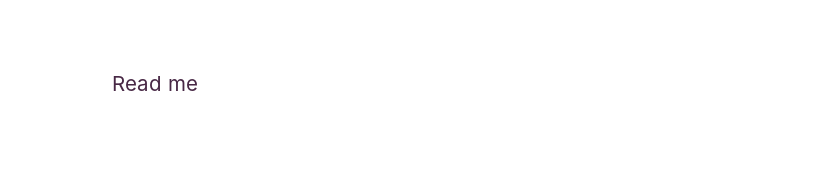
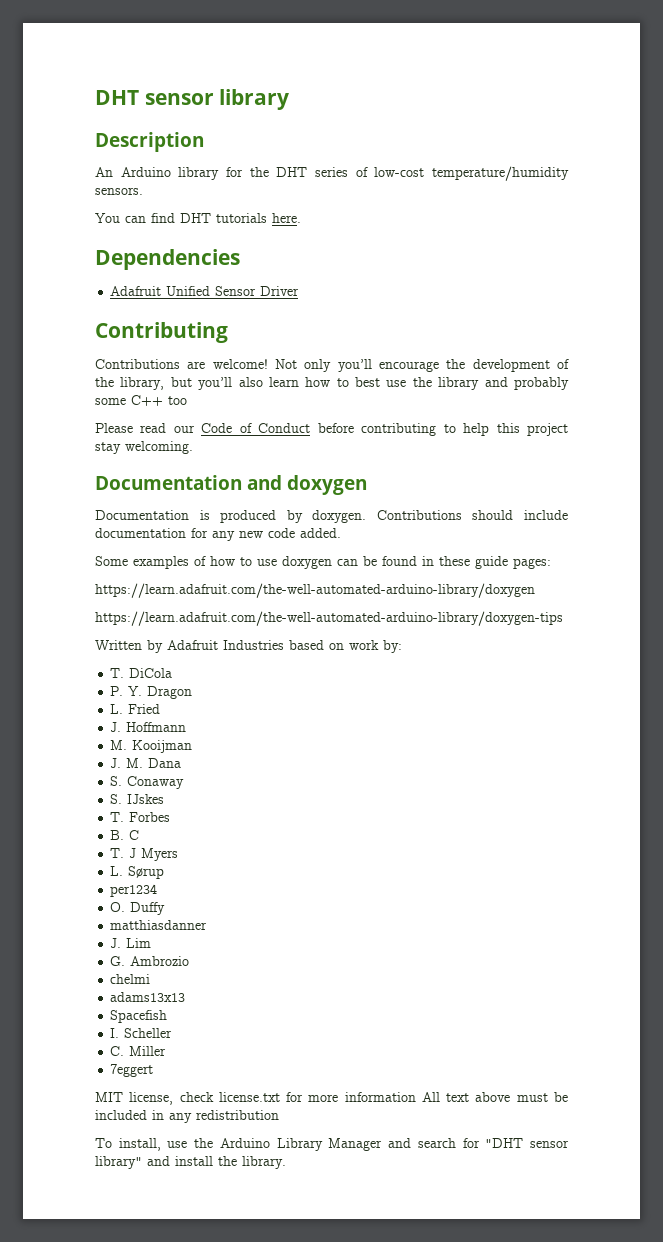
- Read me
+ DHT sensor library
+ Description
+ An Arduino library for the DHT series of low-cost temperature/humidity sensors.
+ You can find DHT tutorials here.
+ Dependencies
+ Adafruit Unified Sensor Driver
+ Contributing
+ Contributions are welcome! Not only you’ll encourage the development of the library, but you’ll also learn how to best use the library and probably some C++ too
+ Please read our Code of Conduct before contributing to help this project stay welcoming.
+ Documentation and doxygen
+ Documentation is produced by doxygen. Contributions should include documentation for any new code added.
+ Some examples of how to use doxygen can be found in these guide pages:
+ https://learn.adafruit.com/the-well-automated-arduino-library/doxygen
+ https://learn.adafruit.com/the-well-automated-arduino-library/doxygen-tips
+ Written by Adafruit Industries based on work by:
+ T. DiCola
+ P. Y. Dragon
+ L. Fried
+ J. Hoffmann
+ M. Kooijman
+ J. M. Dana
+ S. Conaway
+ S. IJskes
+ T. Forbes
+ B. C
+ T. J Myers
+ L. Sørup
+ per1234
+ O. Duffy
+ matthiasdanner
+ J. Lim
+ G. Ambrozio
+ chelmi
+ adams13x13
+ Spacefish
+ I. Scheller
+ C. Miller
+ 7eggert
+ MIT license, check license.txt for more information All text above must be included in any redistribution
+ To install, use the Arduino Library Manager and search for "DHT sensor library" and install the library.

